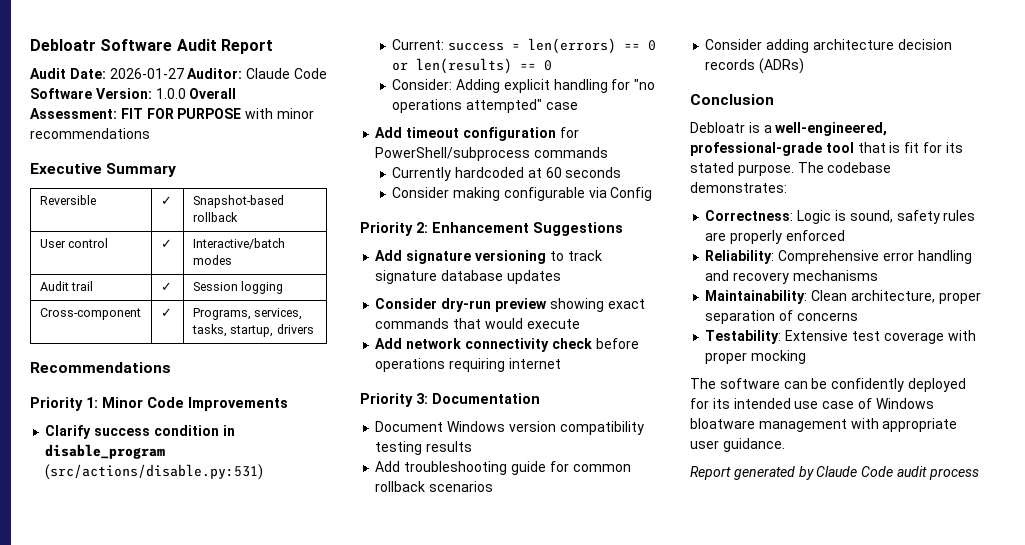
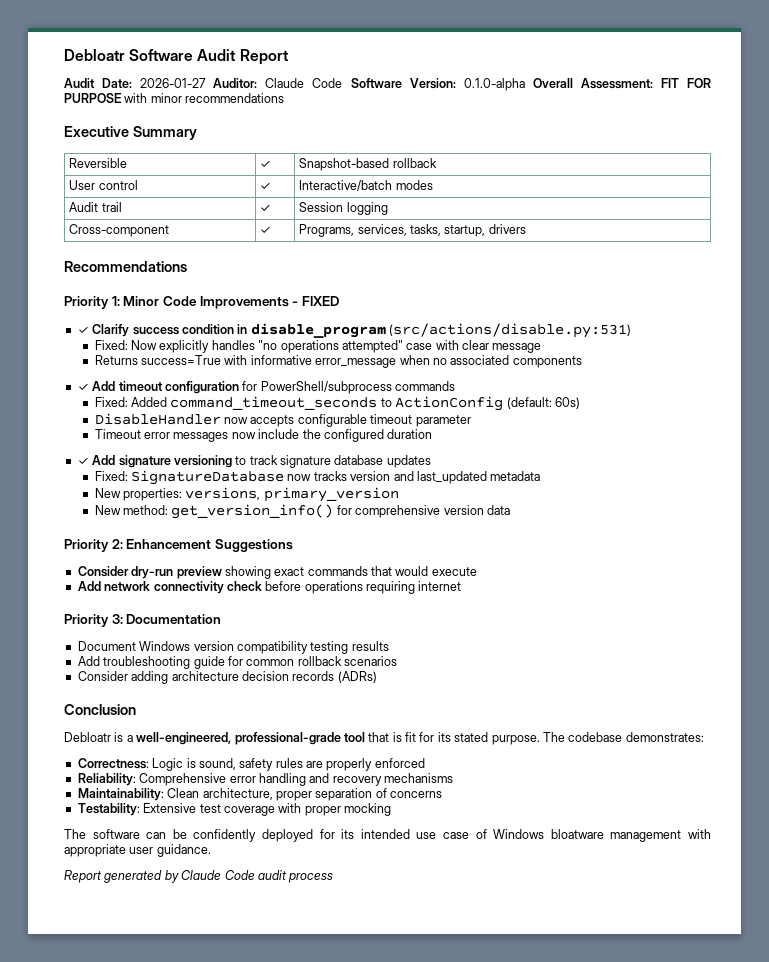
- Audit Date: 2026-01-27 Auditor: Claude Code Software Version: 1.0.0 Overall Assessment: FIT FOR PURPOSE with minor recommendations
+ Audit Date: 2026-01-27 Auditor: Claude Code Software Version: 0.1.0-alpha Overall Assessment: FIT FOR PURPOSE with minor recommendations
- Priority 1: Minor Code Improvements
- Clarify success condition in disable_program (src/actions/disable.py:531)
+ Priority 1: Minor Code Improvements - FIXED
+ ✓ Clarify success condition in disable_program (src/actions/disable.py:531)
- Current: success = len(errors) == 0 or len(results) == 0
- Consider: Adding explicit handling for "no operations attempted" case
- Add timeout configuration for PowerShell/subprocess commands
+ Fixed: Now explicitly handles "no operations attempted" case with clear message
+ Returns success=True with informative error_message when no associated components
+ ✓ Add timeout configuration for PowerShell/subprocess commands
- Currently hardcoded at 60 seconds
- Consider making configurable via Config
- Priority 2: Enhancement Suggestions
- Add signature versioning to track signature database updates
+ Fixed: Added command_timeout_seconds to ActionConfig (default: 60s)
+ DisableHandler now accepts configurable timeout parameter
+ Timeout error messages now include the configured duration
+ ✓ Add signature versioning to track signature database updates
+ Fixed: SignatureDatabase now tracks version and last_updated metadata
+ New properties: versions, primary_version
+ New method: get_version_info() for comprehensive version data
+ Priority 2: Enhancement Suggestions

